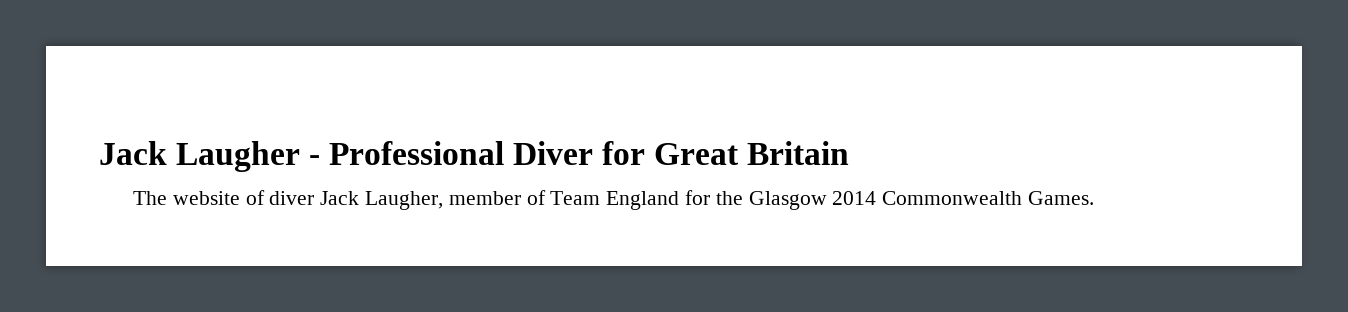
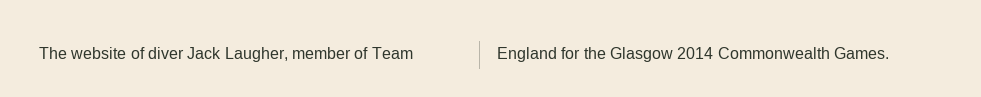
- Jack Laugher - Professional Diver for Great Britain

